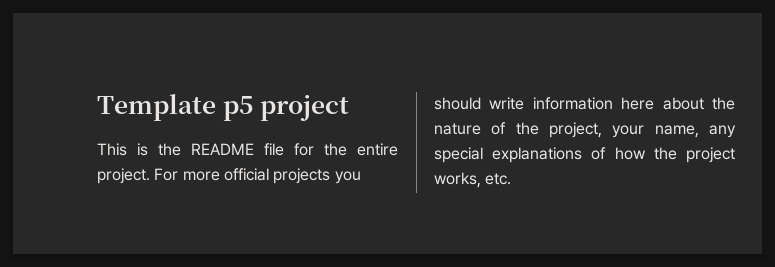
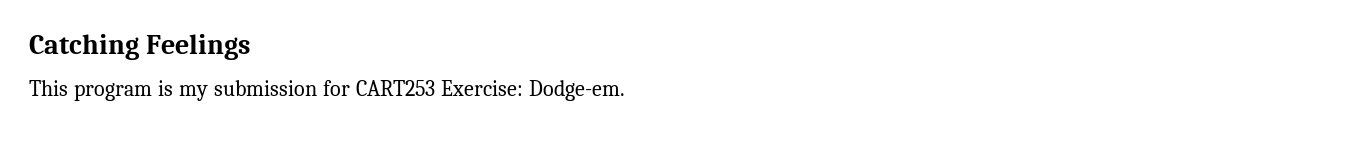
- Template p5 project
- This is the README file for the entire project. For more official projects you should write information here about the nature of the project, your name, any special explanations of how the project works, etc.
+ Catching Feelings
+ This program is my submission for CART253 Exercise: Dodge-em.

